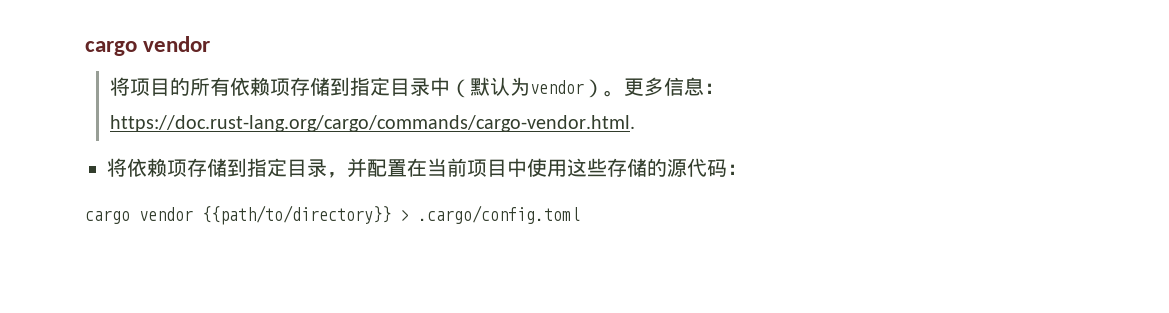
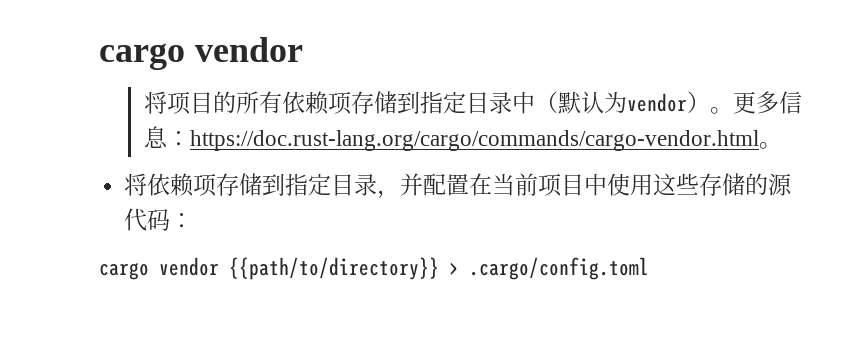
- 更多信息：https://doc.rust-lang.org/cargo/commands/cargo-vendor.html.
+ 更多信息：https://doc.rust-lang.org/cargo/commands/cargo-vendor.html。

